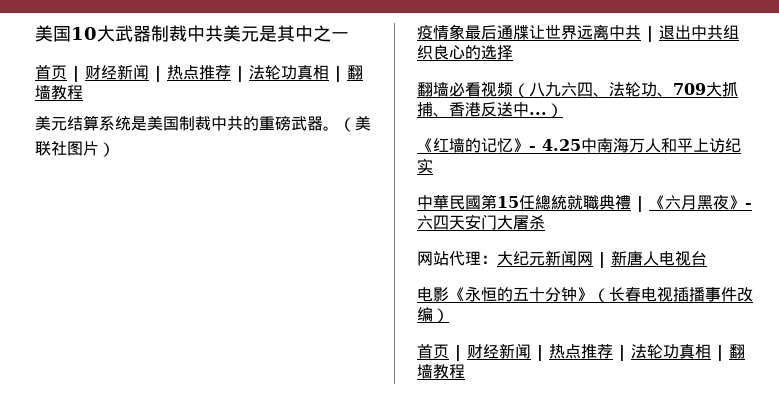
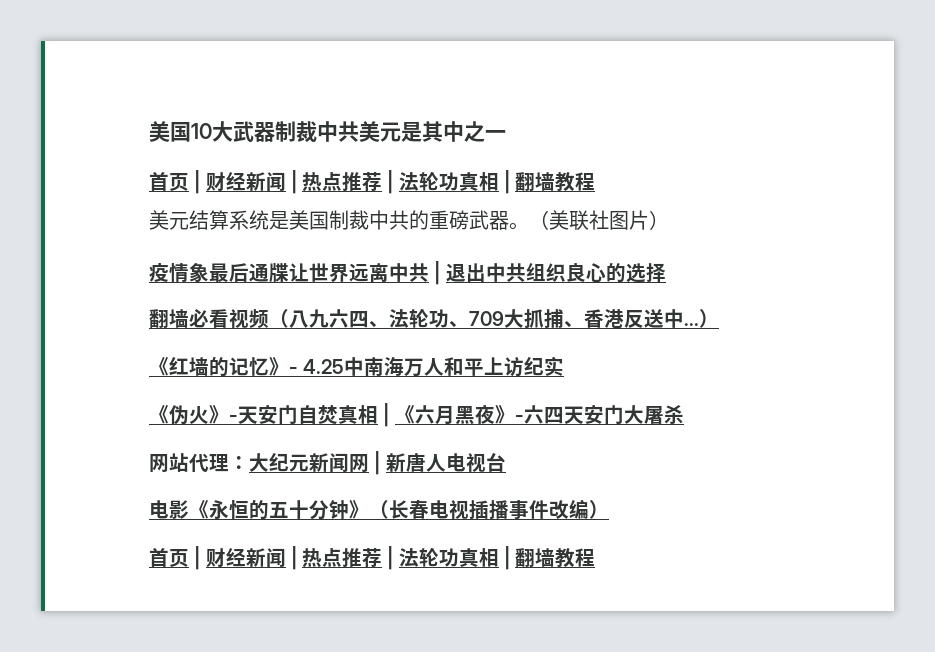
- 中華民國第15任總統就職典禮 | 《六月黑夜》-六四天安门大屠杀
+ 《伪火》-天安门自焚真相 | 《六月黑夜》-六四天安门大屠杀

